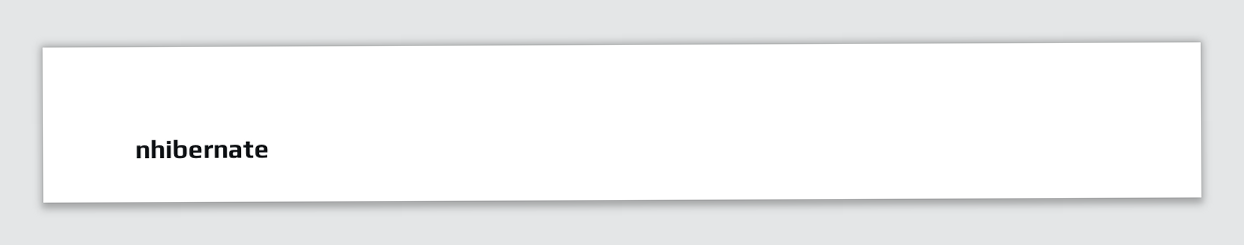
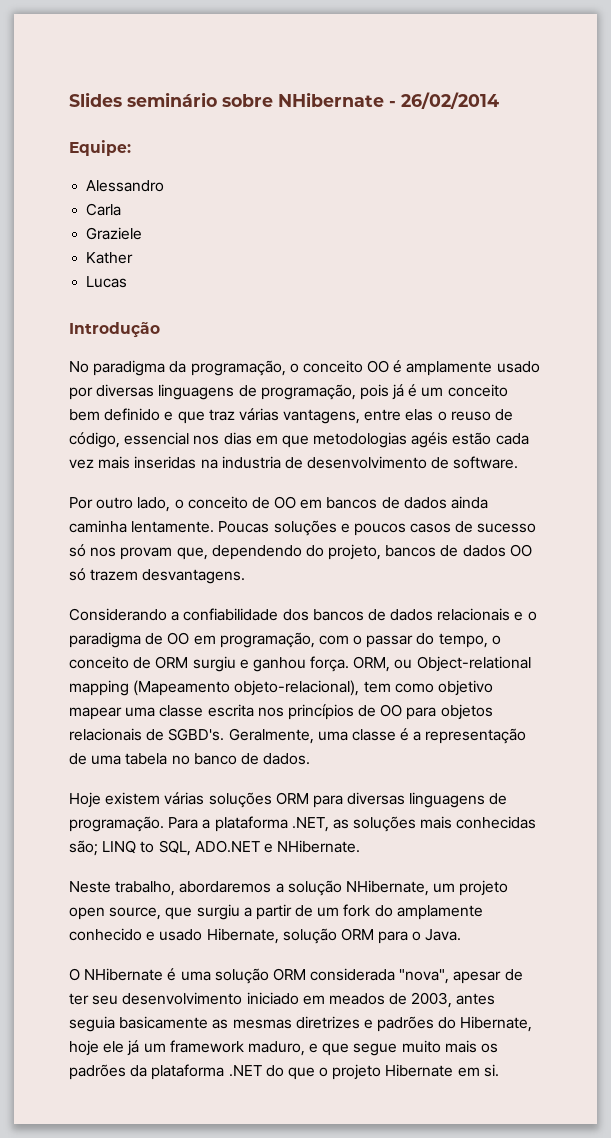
- nhibernate
+ Slides seminário sobre NHibernate - 26/02/2014
+ Equipe:
+ Alessandro
+ Carla
+ Graziele
+ Kather
+ Lucas
+ Introdução
+ No paradigma da programação, o conceito OO é amplamente usado por diversas linguagens de programação, pois já é um conceito bem definido e que traz várias vantagens, entre elas o reuso de código, essencial nos dias em que metodologias agéis estão cada vez mais inseridas na industria de desenvolvimento de software.
+ Por outro lado, o conceito de OO em bancos de dados ainda caminha lentamente. Poucas soluções e poucos casos de sucesso só nos provam que, dependendo do projeto, bancos de dados OO só trazem desvantagens.
+ Considerando a confiabilidade dos bancos de dados relacionais e o paradigma de OO em programação, com o passar do tempo, o conceito de ORM surgiu e ganhou força. ORM, ou Object-relational mapping (Mapeamento objeto-relacional), tem como objetivo mapear uma classe escrita nos princípios de OO para objetos relacionais de SGBD's. Geralmente, uma classe é a representação de uma tabela no banco de dados.
+ Hoje existem várias soluções ORM para diversas linguagens de programação. Para a plataforma .NET, as soluções mais conhecidas são; LINQ to SQL, ADO.NET e NHibernate.
+ Neste trabalho, abordaremos a solução NHibernate, um projeto open source, que surgiu a partir de um fork do amplamente conhecido e usado Hibernate, solução ORM para o Java.
+ O NHibernate é uma solução ORM considerada "nova", apesar de ter seu desenvolvimento iniciado em meados de 2003, antes seguia basicamente as mesmas diretrizes e padrões do Hibernate, hoje ele já um framework maduro, e que segue muito mais os padrões da plataforma .NET do que o projeto Hibernate em si.

